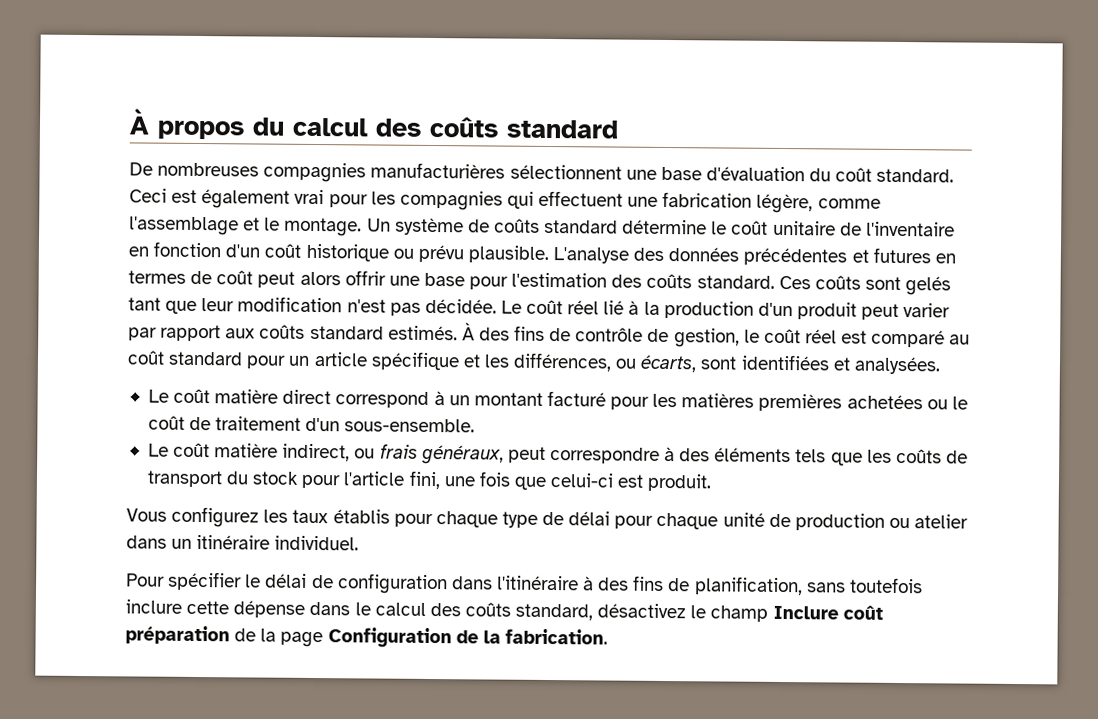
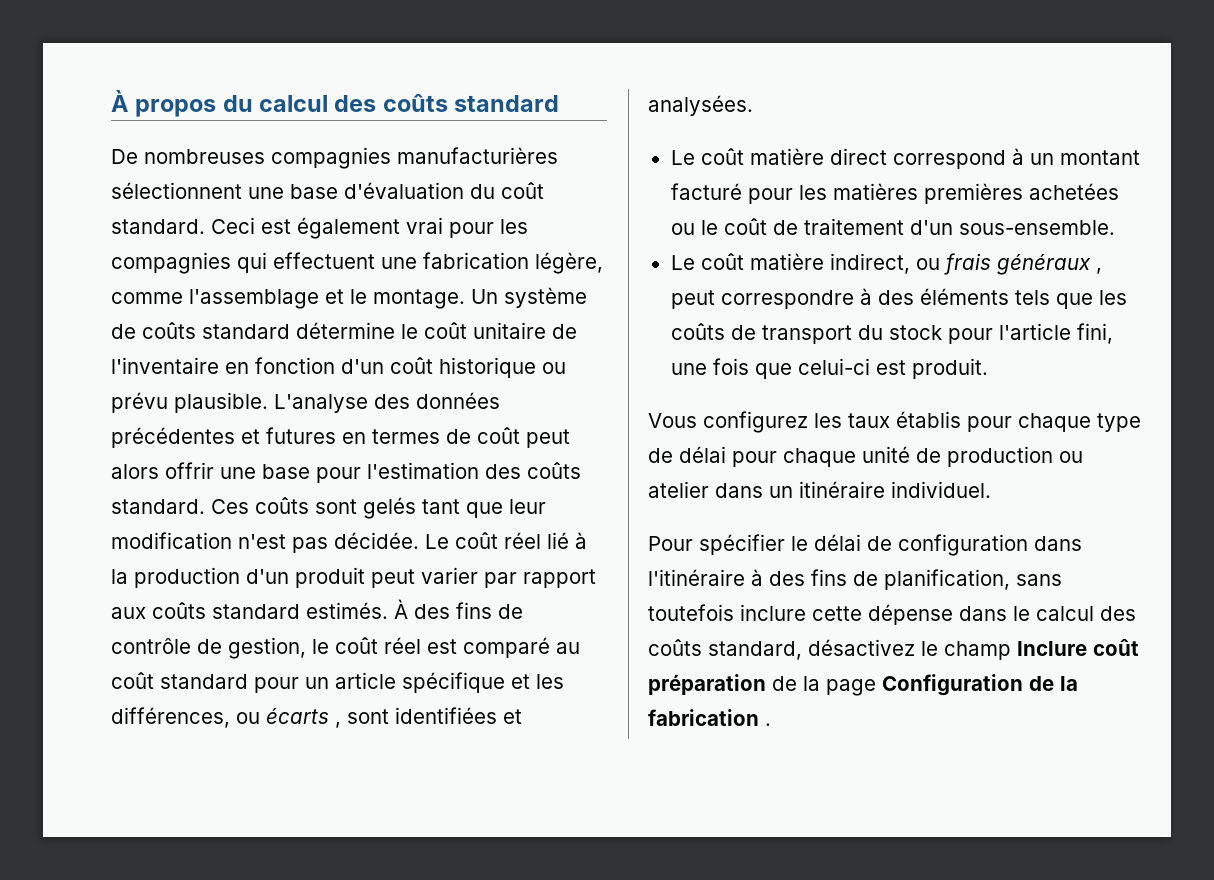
- À des fins de contrôle de gestion, le coût réel est comparé au coût standard pour un article spécifique et les différences, ou écarts, sont identifiées et analysées.
+ À des fins de contrôle de gestion, le coût réel est comparé au coût standard pour un article spécifique et les différences, ou écarts , sont identifiées et analysées.
- Le coût matière indirect, ou frais généraux, peut correspondre à des éléments tels que les coûts de transport du stock pour l'article fini, une fois que celui-ci est produit.
+ Le coût matière indirect, ou frais généraux , peut correspondre à des éléments tels que les coûts de transport du stock pour l'article fini, une fois que celui-ci est produit.
- Pour spécifier le délai de configuration dans l'itinéraire à des fins de planification, sans toutefois inclure cette dépense dans le calcul des coûts standard, désactivez le champ Inclure coût préparation de la page Configuration de la fabrication.
+ Pour spécifier le délai de configuration dans l'itinéraire à des fins de planification, sans toutefois inclure cette dépense dans le calcul des coûts standard, désactivez le champ Inclure coût préparation de la page Configuration de la fabrication .

